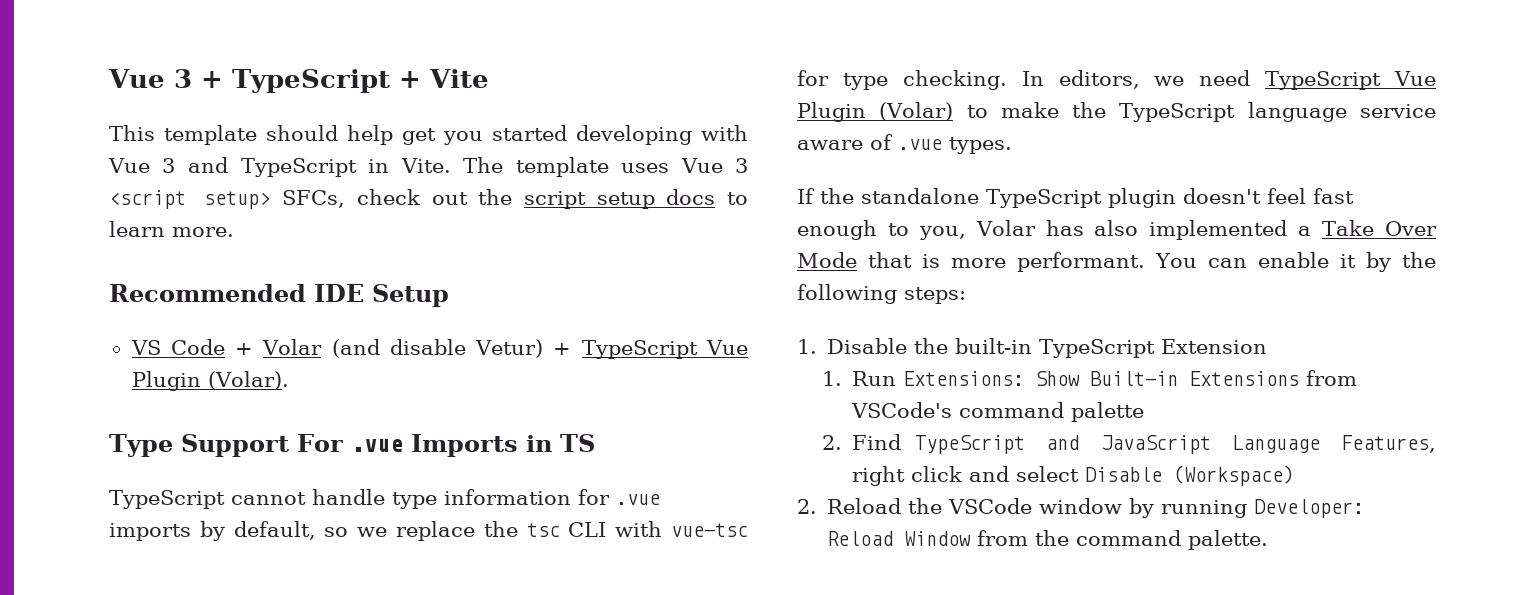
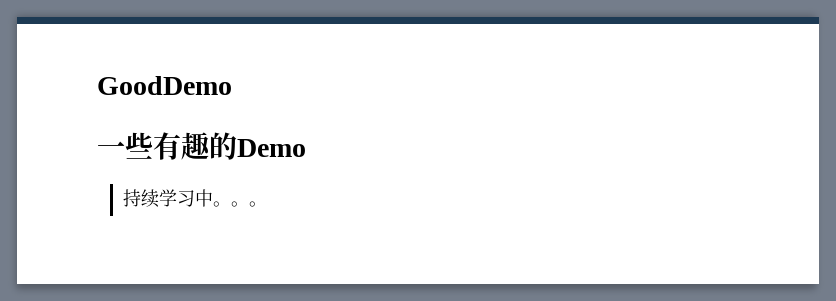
- Vue 3 + TypeScript + Vite
- This template should help get you started developing with Vue 3 and TypeScript in Vite. The template uses Vue 3 <script setup> SFCs, check out the script setup docs to learn more.
- Recommended IDE Setup
- VS Code + Volar (and disable Vetur) + TypeScript Vue Plugin (Volar).
- Type Support For .vue Imports in TS
- TypeScript cannot handle type information for .vue imports by default, so we replace the tsc CLI with vue-tsc for type checking. In editors, we need TypeScript Vue Plugin (Volar) to make the TypeScript language service aware of .vue types.
- If the standalone TypeScript plugin doesn't feel fast enough to you, Volar has also implemented a Take Over Mode that is more performant. You can enable it by the following steps:
- 1. Disable the built-in TypeScript Extension
- 1. Run Extensions: Show Built-in Extensions from VSCode's command palette
- 2. Find TypeScript and JavaScript Language Features, right click and select Disable (Workspace)
- 2. Reload the VSCode window by running Developer: Reload Window from the command palette.
+ GoodDemo
+ 一些有趣的Demo
+ 持续学习中。。。

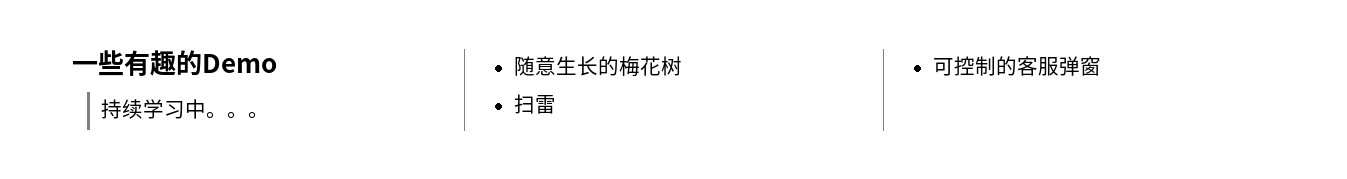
- GoodDemo
+ 随意生长的梅花树
+ 扫雷
+ 可控制的客服弹窗

